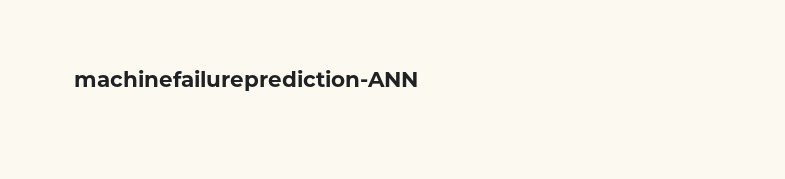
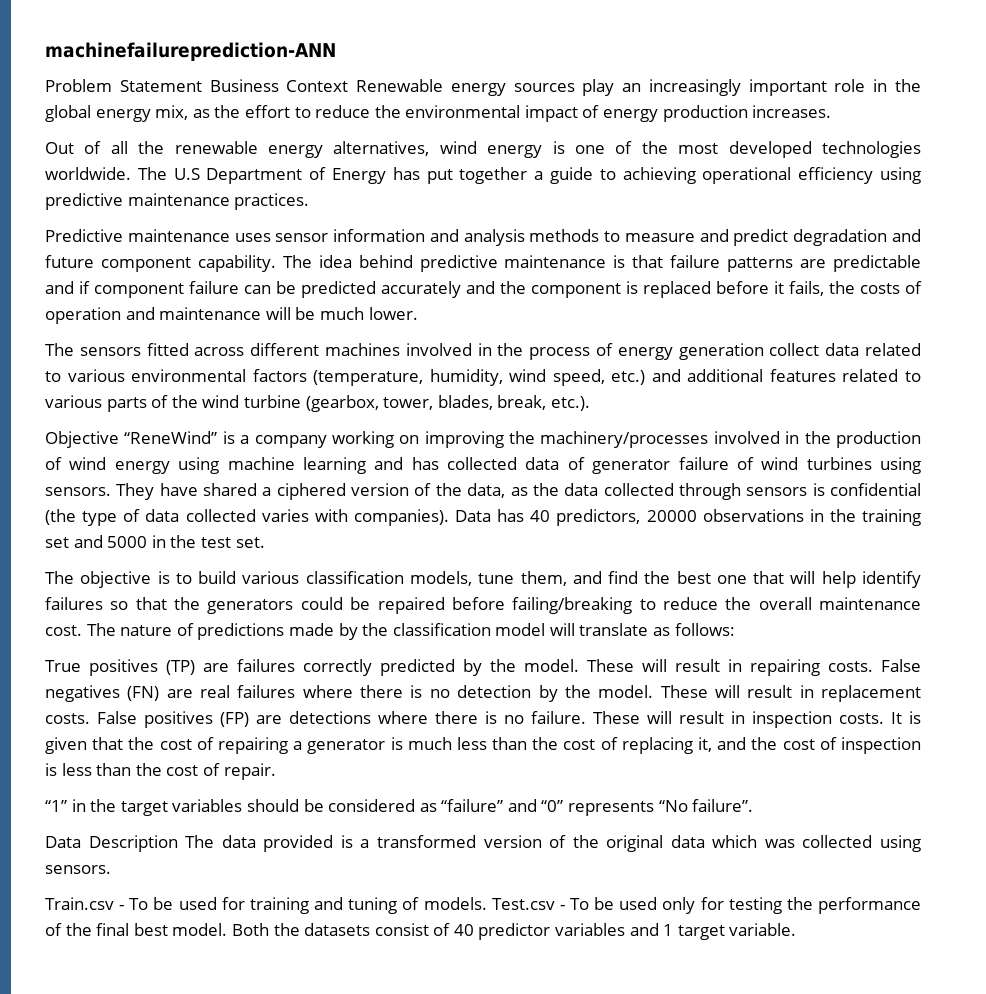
+ Problem Statement Business Context Renewable energy sources play an increasingly important role in the global energy mix, as the effort to reduce the environmental impact of energy production increases.
+ Out of all the renewable energy alternatives, wind energy is one of the most developed technologies worldwide. The U.S Department of Energy has put together a guide to achieving operational efficiency using predictive maintenance practices.
+ Predictive maintenance uses sensor information and analysis methods to measure and predict degradation and future component capability. The idea behind predictive maintenance is that failure patterns are predictable and if component failure can be predicted accurately and the component is replaced before it fails, the costs of operation and maintenance will be much lower.
+ The sensors fitted across different machines involved in the process of energy generation collect data related to various environmental factors (temperature, humidity, wind speed, etc.) and additional features related to various parts of the wind turbine (gearbox, tower, blades, break, etc.).
+ Objective “ReneWind” is a company working on improving the machinery/processes involved in the production of wind energy using machine learning and has collected data of generator failure of wind turbines using sensors. They have shared a ciphered version of the data, as the data collected through sensors is confidential (the type of data collected varies with companies). Data has 40 predictors, 20000 observations in the training set and 5000 in the test set.
+ The objective is to build various classification models, tune them, and find the best one that will help identify failures so that the generators could be repaired before failing/breaking to reduce the overall maintenance cost. The nature of predictions made by the classification model will translate as follows:
+ True positives (TP) are failures correctly predicted by the model. These will result in repairing costs. False negatives (FN) are real failures where there is no detection by the model. These will result in replacement costs. False positives (FP) are detections where there is no failure. These will result in inspection costs. It is given that the cost of repairing a generator is much less than the cost of replacing it, and the cost of inspection is less than the cost of repair.
+ “1” in the target variables should be considered as “failure” and “0” represents “No failure”.
+ Data Description The data provided is a transformed version of the original data which was collected using sensors.
+ Train.csv - To be used for training and tuning of models. Test.csv - To be used only for testing the performance of the final best model. Both the datasets consist of 40 predictor variables and 1 target variable.

